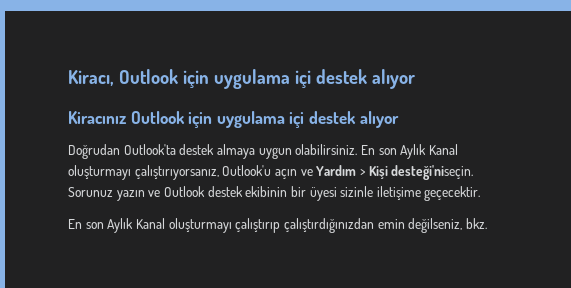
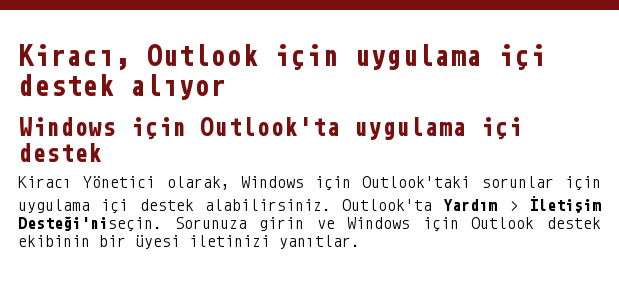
- Kiracınız Outlook için uygulama içi destek alıyor
- Doğrudan Outlook'ta destek almaya uygun olabilirsiniz. En son Aylık Kanal oluşturmayı çalıştırıyorsanız, Outlook'u açın ve Yardım > Kişi desteği'niseçin. Sorunuz yazın ve Outlook destek ekibinin bir üyesi sizinle iletişime geçecektir.
- En son Aylık Kanal oluşturmayı çalıştırıp çalıştırdığınızdan emin değilseniz, bkz.
+ Windows için Outlook'ta uygulama içi destek
+ Kiracı Yönetici olarak, Windows için Outlook'taki sorunlar için uygulama içi destek alabilirsiniz. Outlook'ta Yardım > İletişim Desteği'niseçin. Sorunuza girin ve Windows için Outlook destek ekibinin bir üyesi iletinizi yanıtlar.

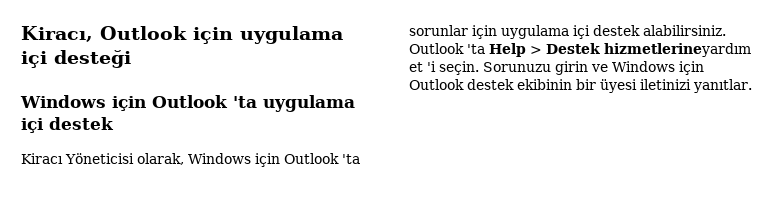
- Kiracı, Outlook için uygulama içi destek alıyor
- Windows için Outlook'ta uygulama içi destek
+ Kiracı, Outlook için uygulama içi desteği
+ Windows için Outlook 'ta uygulama içi destek
- Kiracı Yönetici olarak, Windows için Outlook'taki sorunlar için uygulama içi destek alabilirsiniz.
+ Kiracı Yöneticisi olarak, Windows için Outlook 'ta sorunlar için uygulama içi destek alabilirsiniz.
- Outlook'ta Yardım > İletişim Desteği'niseçin. Sorunuza girin ve Windows için Outlook destek ekibinin bir üyesi iletinizi yanıtlar.
+ Outlook 'ta Help > Destek hizmetlerineyardım et 'i seçin. Sorunuzu girin ve Windows için Outlook destek ekibinin bir üyesi iletinizi yanıtlar.

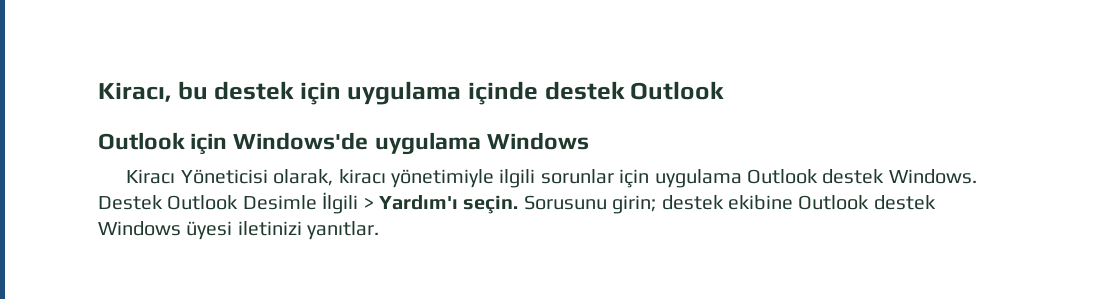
- Kiracı, Outlook için uygulama içi desteği
- Windows için Outlook 'ta uygulama içi destek
- Kiracı Yöneticisi olarak, Windows için Outlook 'ta sorunlar için uygulama içi destek alabilirsiniz. Outlook 'ta Help > Destek hizmetlerineyardım et 'i seçin. Sorunuzu girin ve Windows için Outlook destek ekibinin bir üyesi iletinizi yanıtlar.
+ Kiracı, bu destek için uygulama içinde destek Outlook
+ Outlook için Windows'de uygulama Windows
+ Kiracı Yöneticisi olarak, kiracı yönetimiyle ilgili sorunlar için uygulama Outlook destek Windows. Destek Outlook Desimle İlgili > Yardım'ı seçin. Sorusunu girin; destek ekibine Outlook destek Windows üyesi iletinizi yanıtlar.

